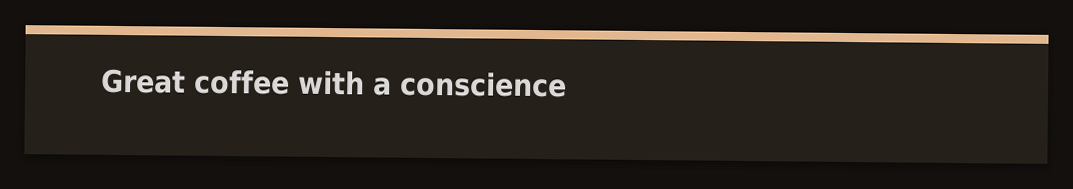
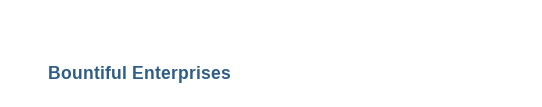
- Great coffee with a conscience
+ Bountiful Enterprises

